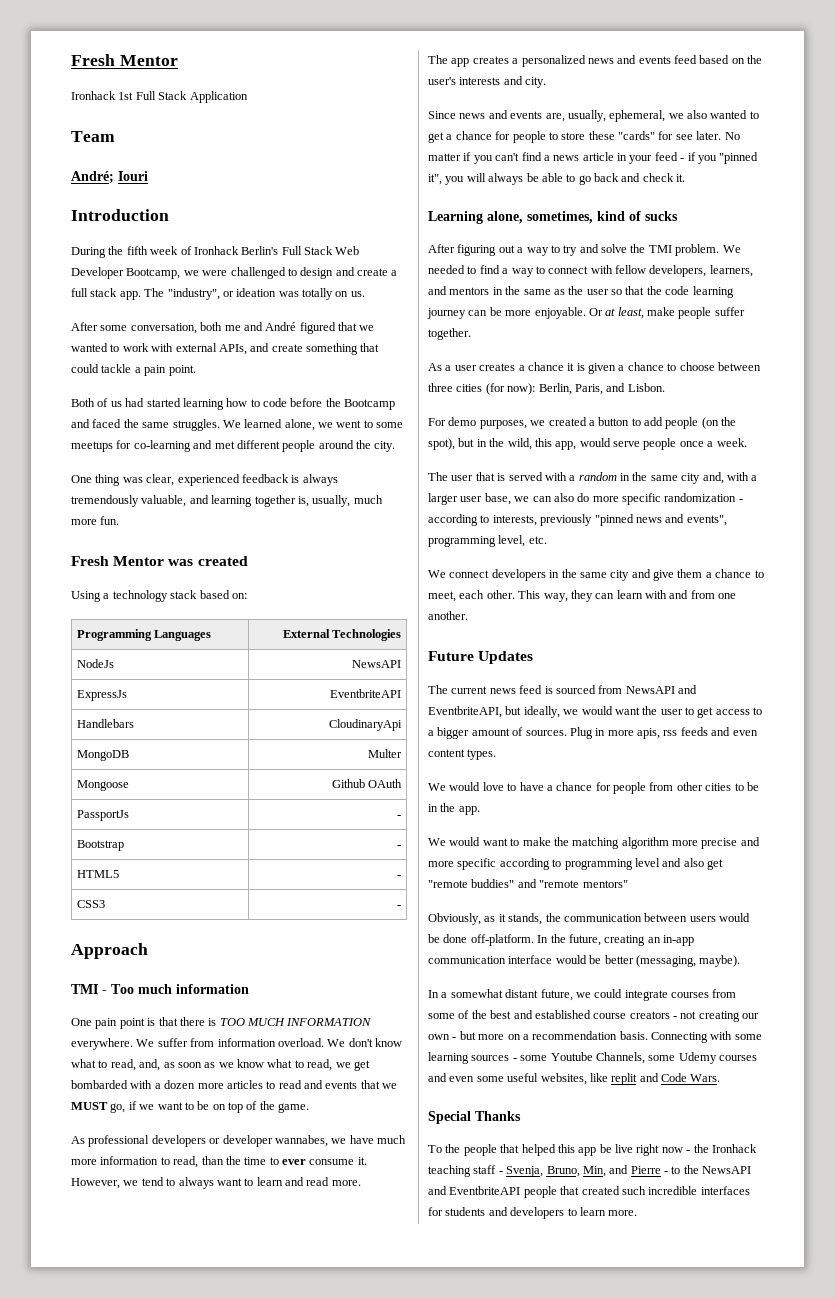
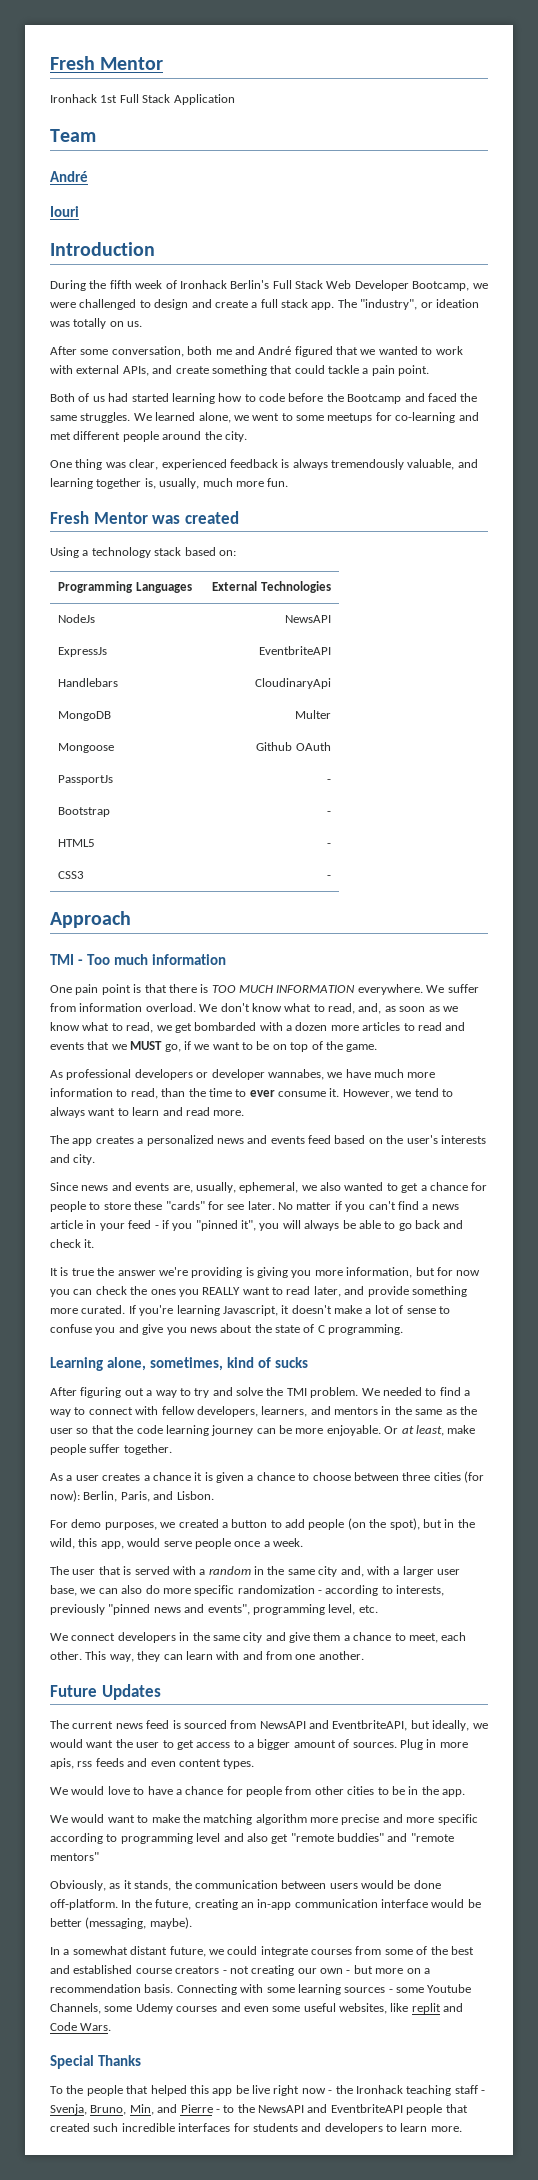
  Team
- André; Iouri
+ André
+ Iouri
+ It is true the answer we're providing is giving you more information, but for now you can check the ones you REALLY want to read later, and provide something more curated. If you're learning Javascript, it doesn't make a lot of sense to confuse you and give you news about the state of C programming.

